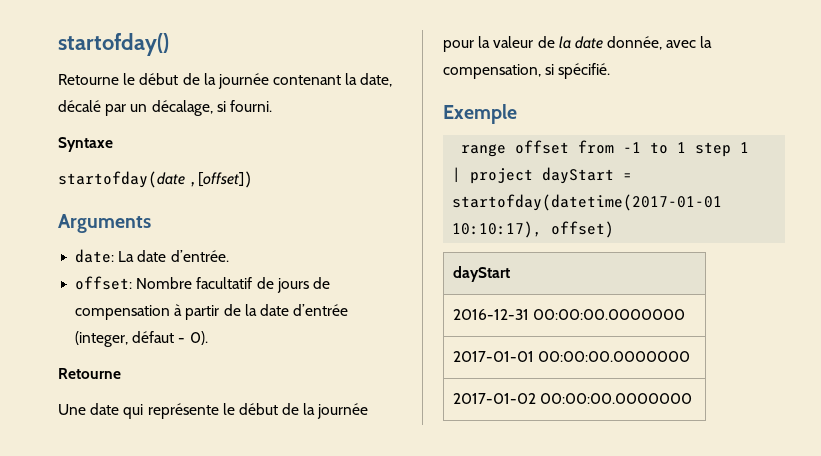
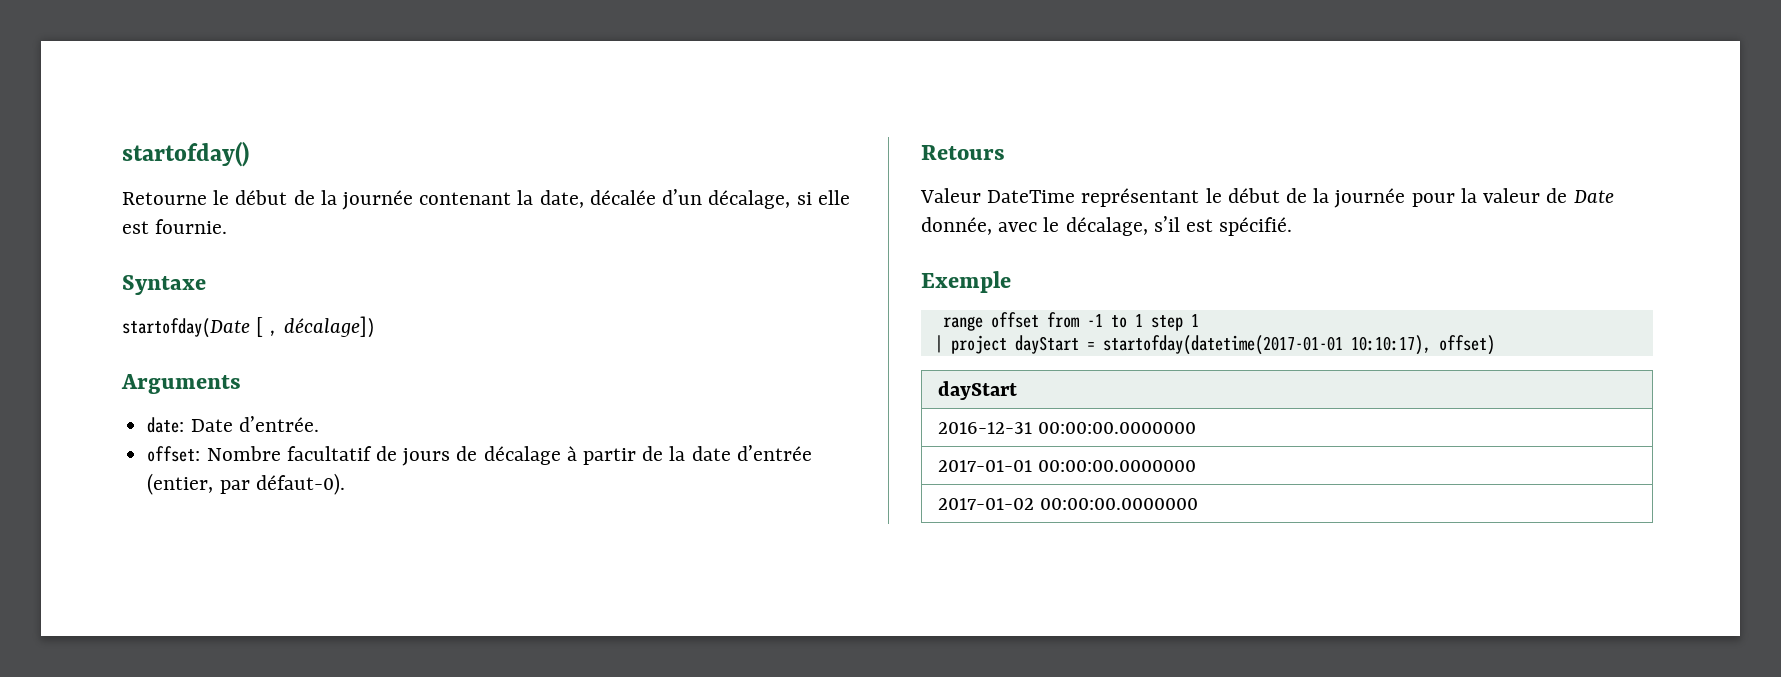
- Retourne le début de la journée contenant la date, décalé par un décalage, si fourni.
+ Retourne le début de la journée contenant la date, décalée d’un décalage, si elle est fournie.
  Syntaxe
- startofday(date ,[offset])
+ startofday(Date [ , décalage])
- date: La date d’entrée.
+ date: Date d’entrée.
- offset: Nombre facultatif de jours de compensation à partir de la date d’entrée (integer, défaut - 0).
- Retourne
- Une date qui représente le début de la journée pour la valeur de la date donnée, avec la compensation, si spécifié.
+ offset: Nombre facultatif de jours de décalage à partir de la date d’entrée (entier, par défaut-0).
+ Retours
+ Valeur DateTime représentant le début de la journée pour la valeur de Date donnée, avec le décalage, s’il est spécifié.

